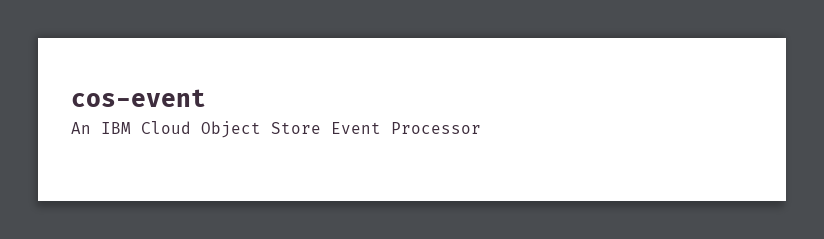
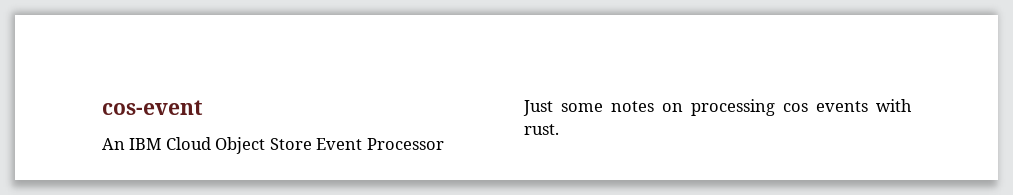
+ Just some notes on processing cos events with rust.

